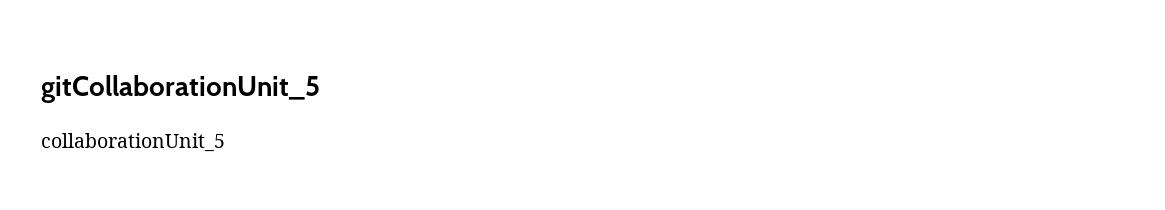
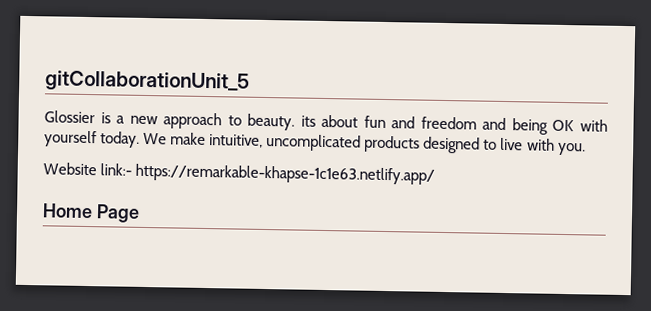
- collaborationUnit_5
+ Glossier is a new approach to beauty. its about fun and freedom and being OK with yourself today. We make intuitive, uncomplicated products designed to live with you.
+ Website link:- https://remarkable-khapse-1c1e63.netlify.app/
+ Home Page

